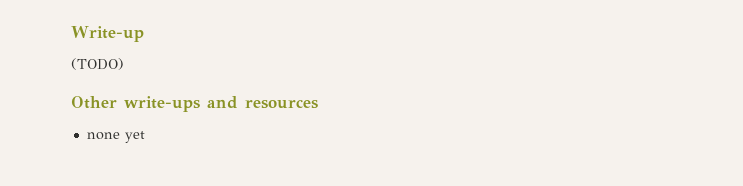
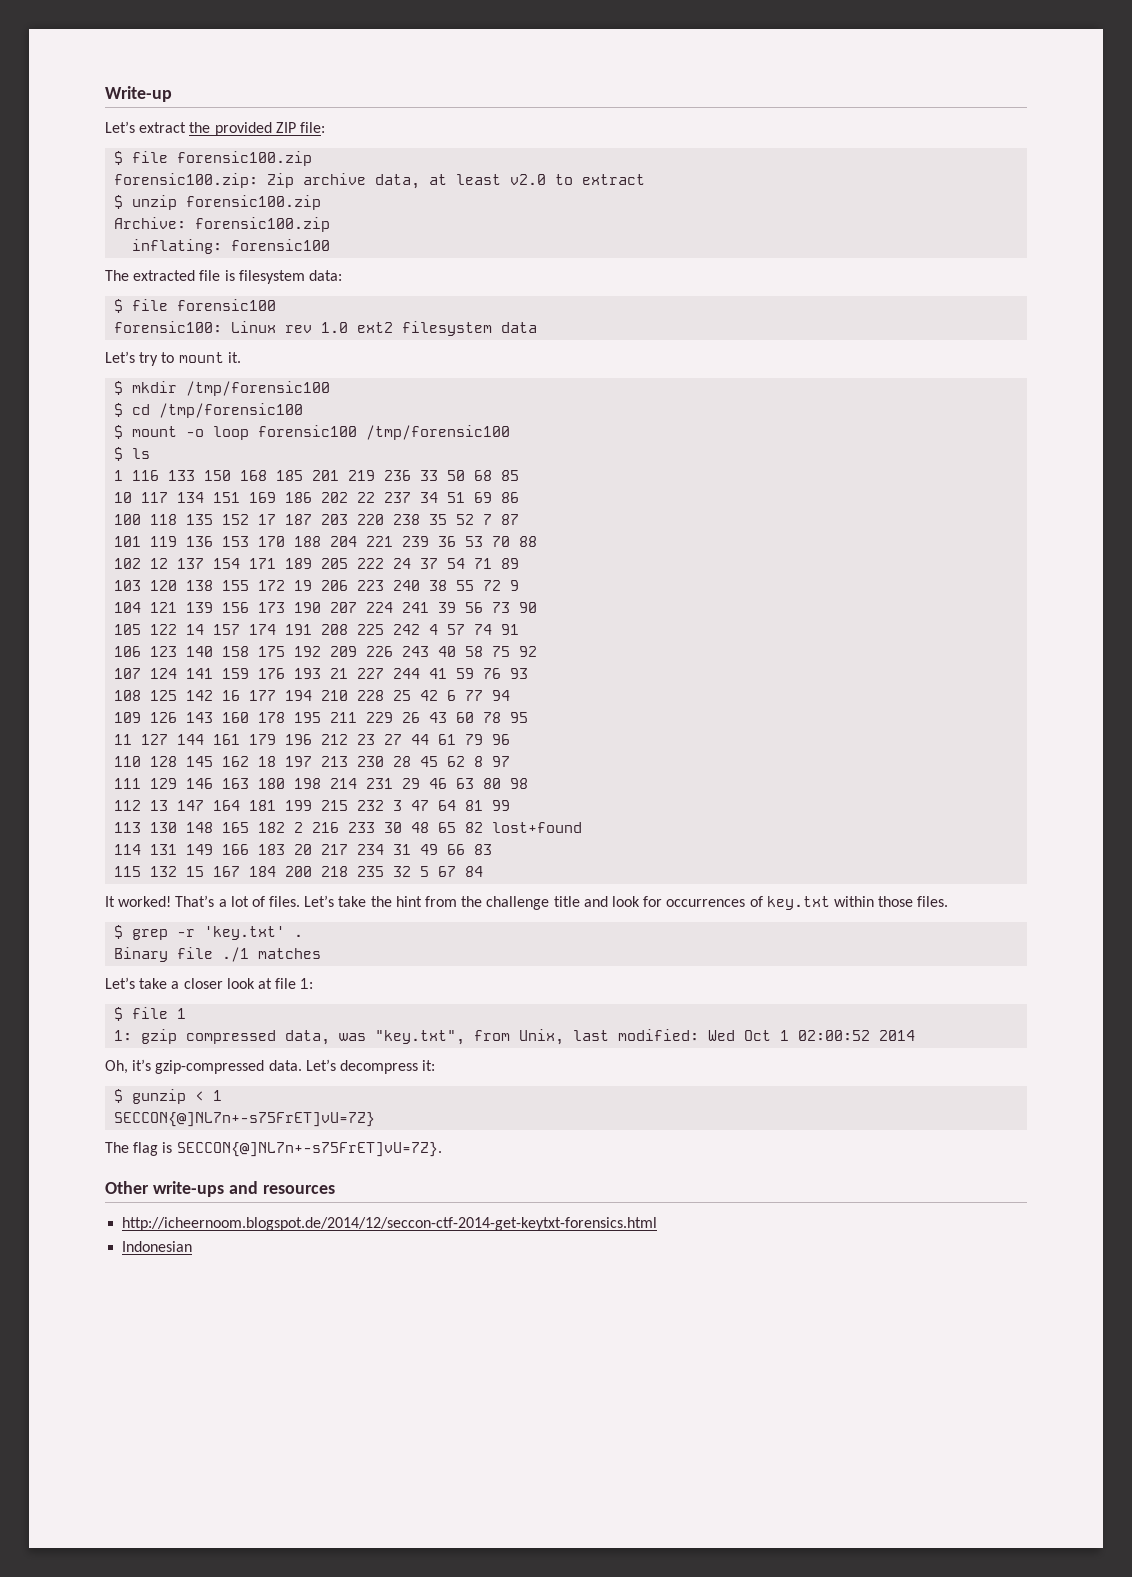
- (TODO)
+ Let’s extract the provided ZIP file:
+ $ file forensic100.zip
+ forensic100.zip: Zip archive data, at least v2.0 to extract
+ $ unzip forensic100.zip
+ Archive: forensic100.zip
+ inflating: forensic100
+ The extracted file is filesystem data:
+ $ file forensic100
+ forensic100: Linux rev 1.0 ext2 filesystem data
+ Let’s try to mount it.
+ $ mkdir /tmp/forensic100
+ $ cd /tmp/forensic100
+ $ mount -o loop forensic100 /tmp/forensic100
+ $ ls
+ 1 116 133 150 168 185 201 219 236 33 50 68 85
+ 10 117 134 151 169 186 202 22 237 34 51 69 86
+ 100 118 135 152 17 187 203 220 238 35 52 7 87
+ 101 119 136 153 170 188 204 221 239 36 53 70 88
+ 102 12 137 154 171 189 205 222 24 37 54 71 89
+ 103 120 138 155 172 19 206 223 240 38 55 72 9
+ 104 121 139 156 173 190 207 224 241 39 56 73 90
+ 105 122 14 157 174 191 208 225 242 4 57 74 91
+ 106 123 140 158 175 192 209 226 243 40 58 75 92
+ 107 124 141 159 176 193 21 227 244 41 59 76 93
+ 108 125 142 16 177 194 210 228 25 42 6 77 94
+ 109 126 143 160 178 195 211 229 26 43 60 78 95
+ 11 127 144 161 179 196 212 23 27 44 61 79 96
+ 110 128 145 162 18 197 213 230 28 45 62 8 97
+ 111 129 146 163 180 198 214 231 29 46 63 80 98
+ 112 13 147 164 181 199 215 232 3 47 64 81 99
+ 113 130 148 165 182 2 216 233 30 48 65 82 lost+found
+ 114 131 149 166 183 20 217 234 31 49 66 83
+ 115 132 15 167 184 200 218 235 32 5 67 84
+ It worked! That’s a lot of files. Let’s take the hint from the challenge title and look for occurrences of key.txt within those files.
+ $ grep -r 'key.txt' .
+ Binary file ./1 matches
+ Let’s take a closer look at file 1:
+ $ file 1
+ 1: gzip compressed data, was "key.txt", from Unix, last modified: Wed Oct 1 02:00:52 2014
+ Oh, it’s gzip-compressed data. Let’s decompress it:
+ $ gunzip < 1
+ SECCON{@]NL7n+-s75FrET]vU=7Z}
+ The flag is SECCON{@]NL7n+-s75FrET]vU=7Z}.
- none yet
+ http://icheernoom.blogspot.de/2014/12/seccon-ctf-2014-get-keytxt-forensics.html
+ Indonesian

